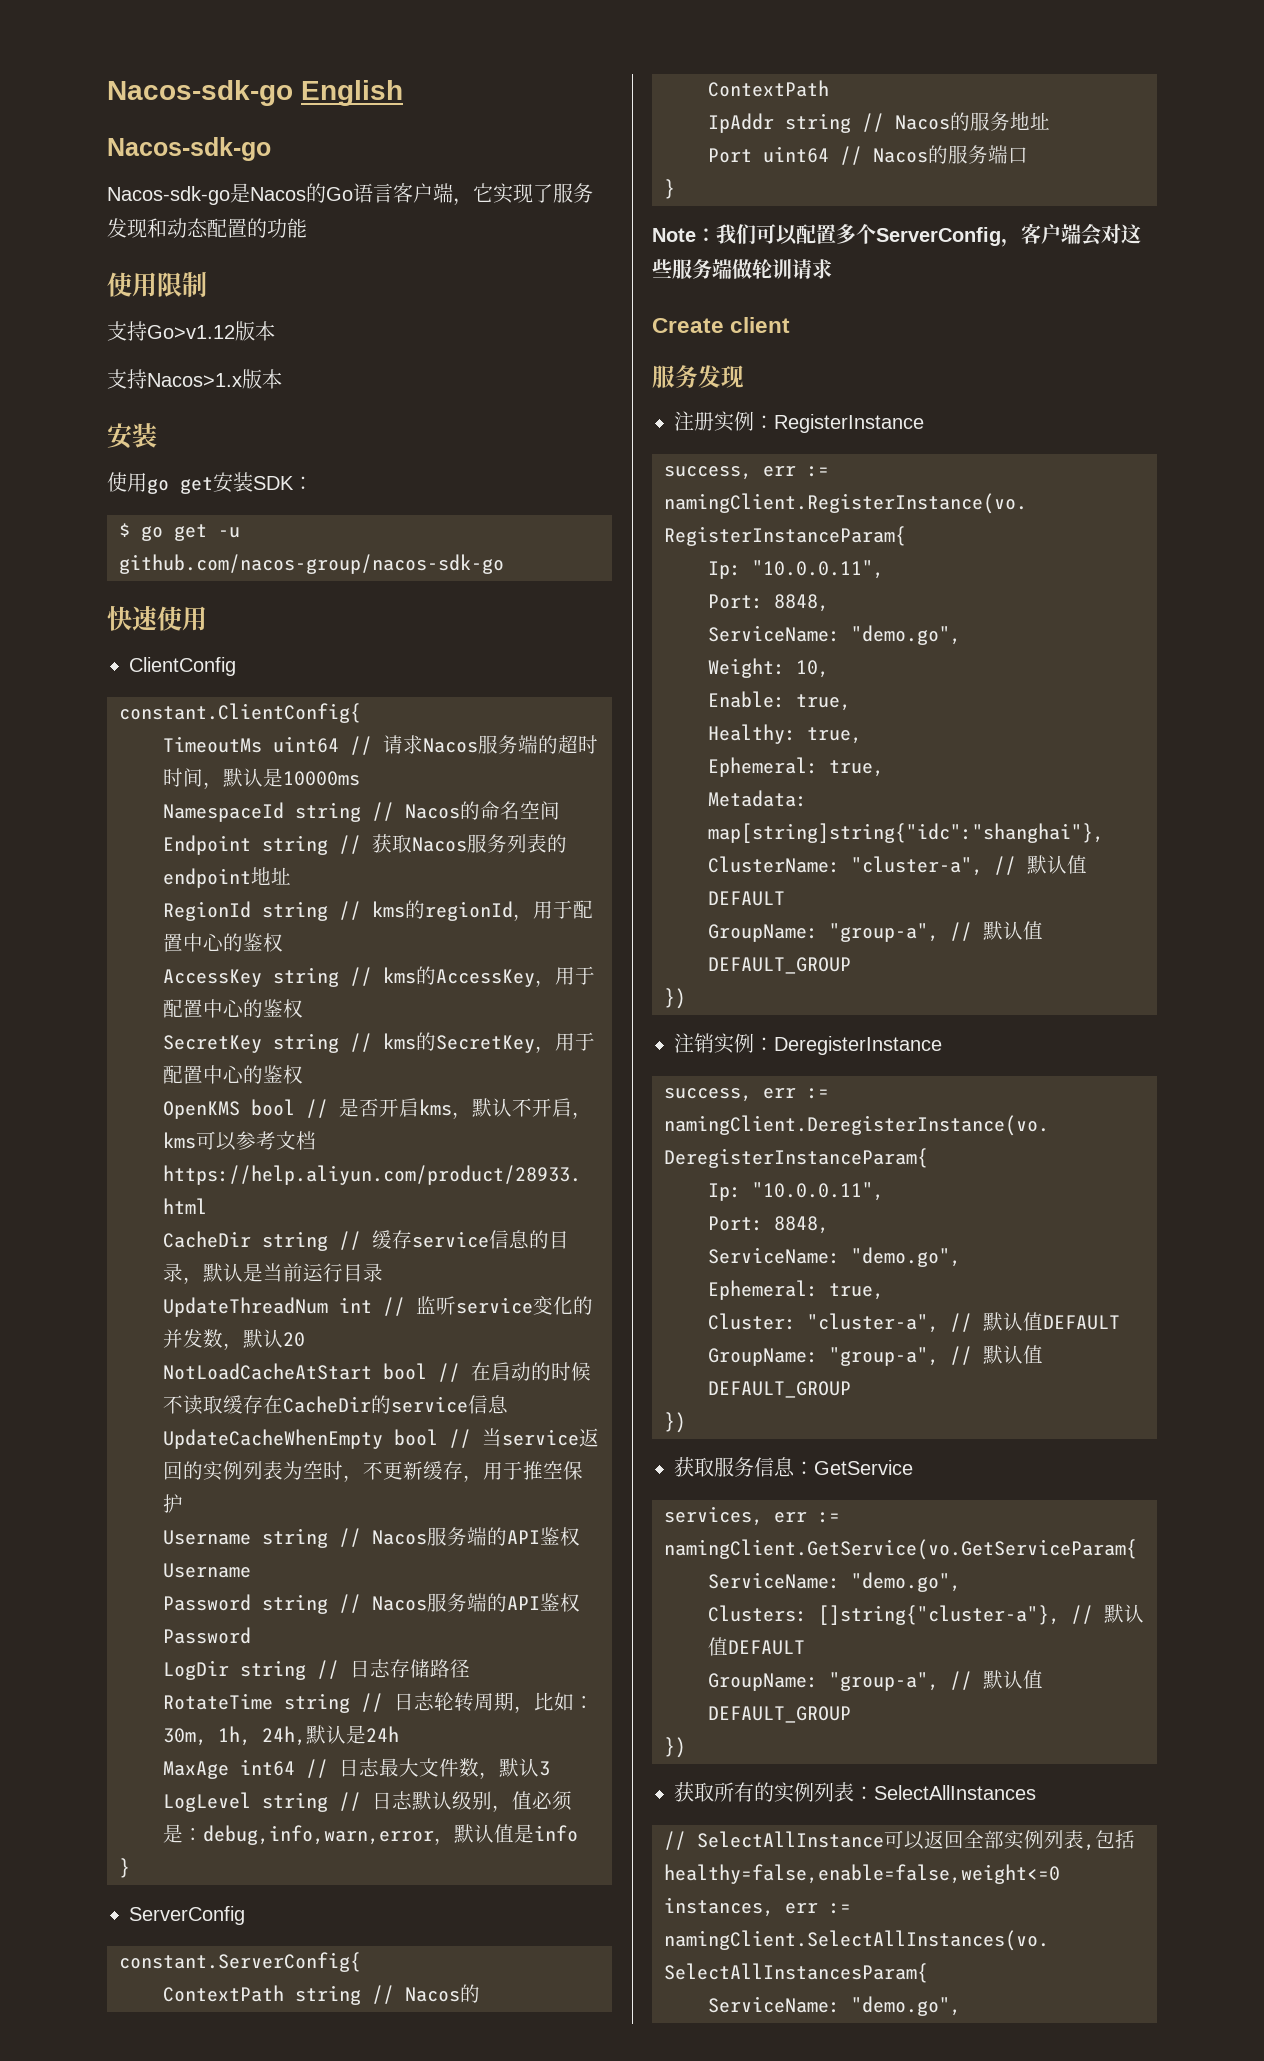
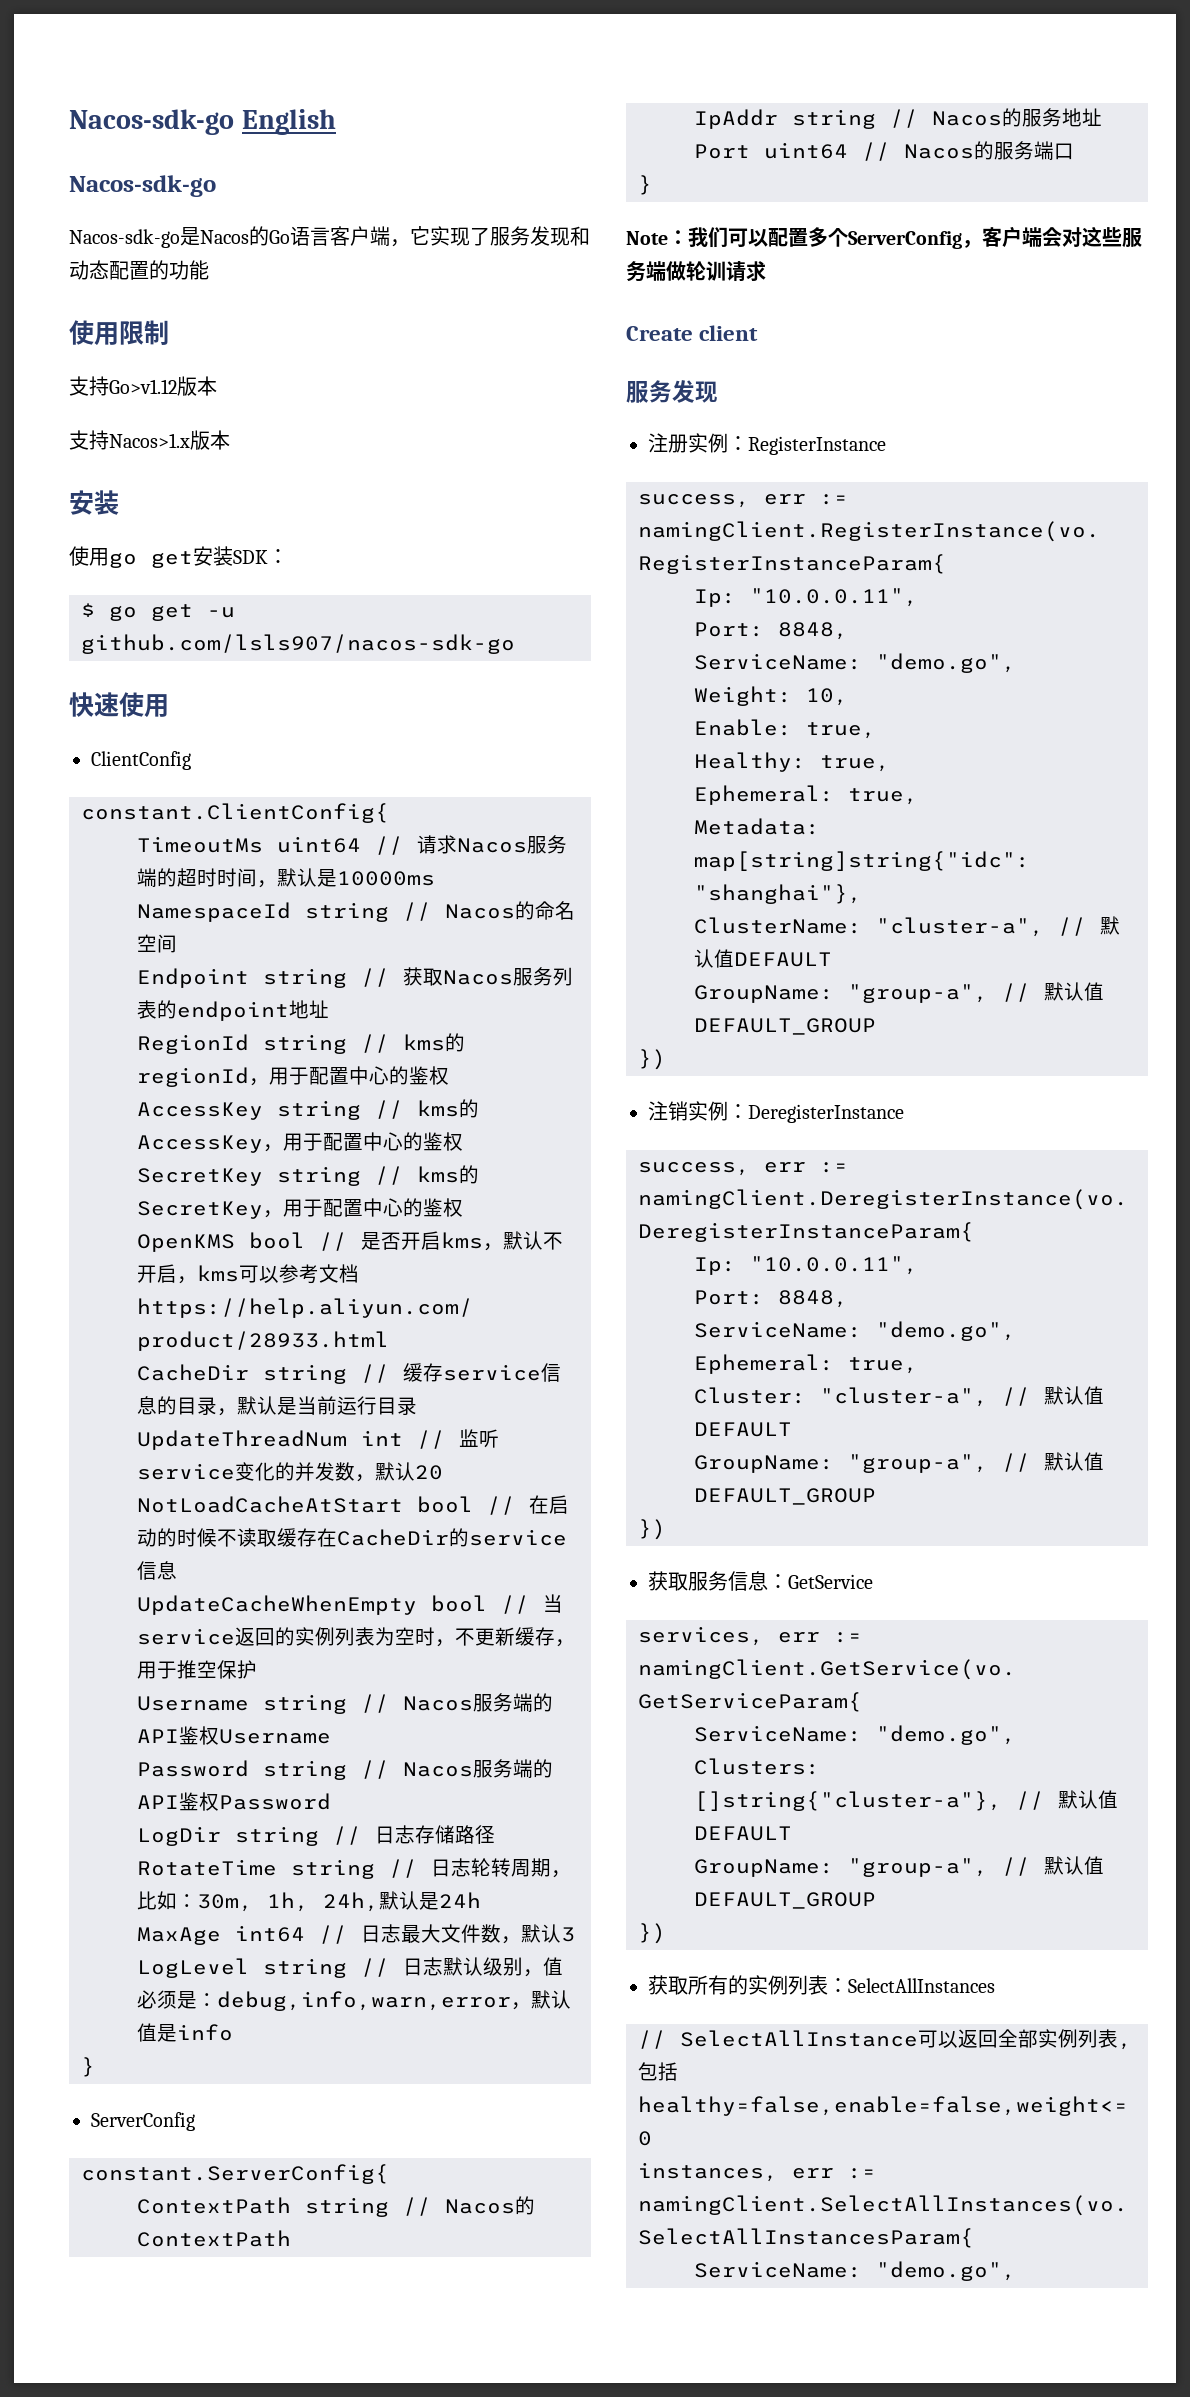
- $ go get -u github.com/nacos-group/nacos-sdk-go
+ $ go get -u github.com/lsls907/nacos-sdk-go

